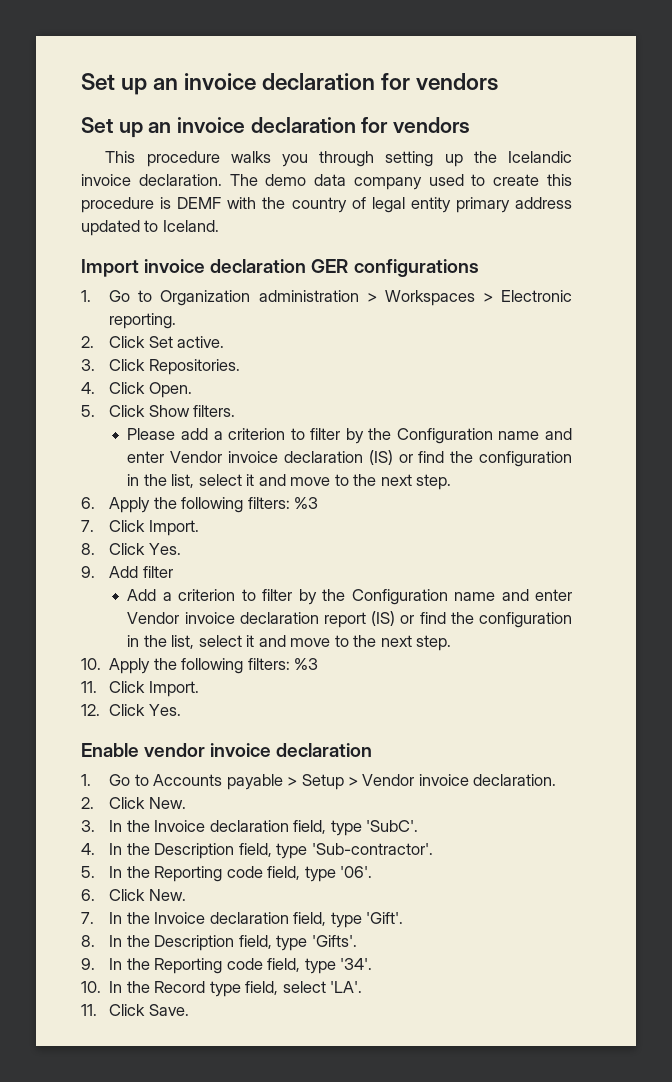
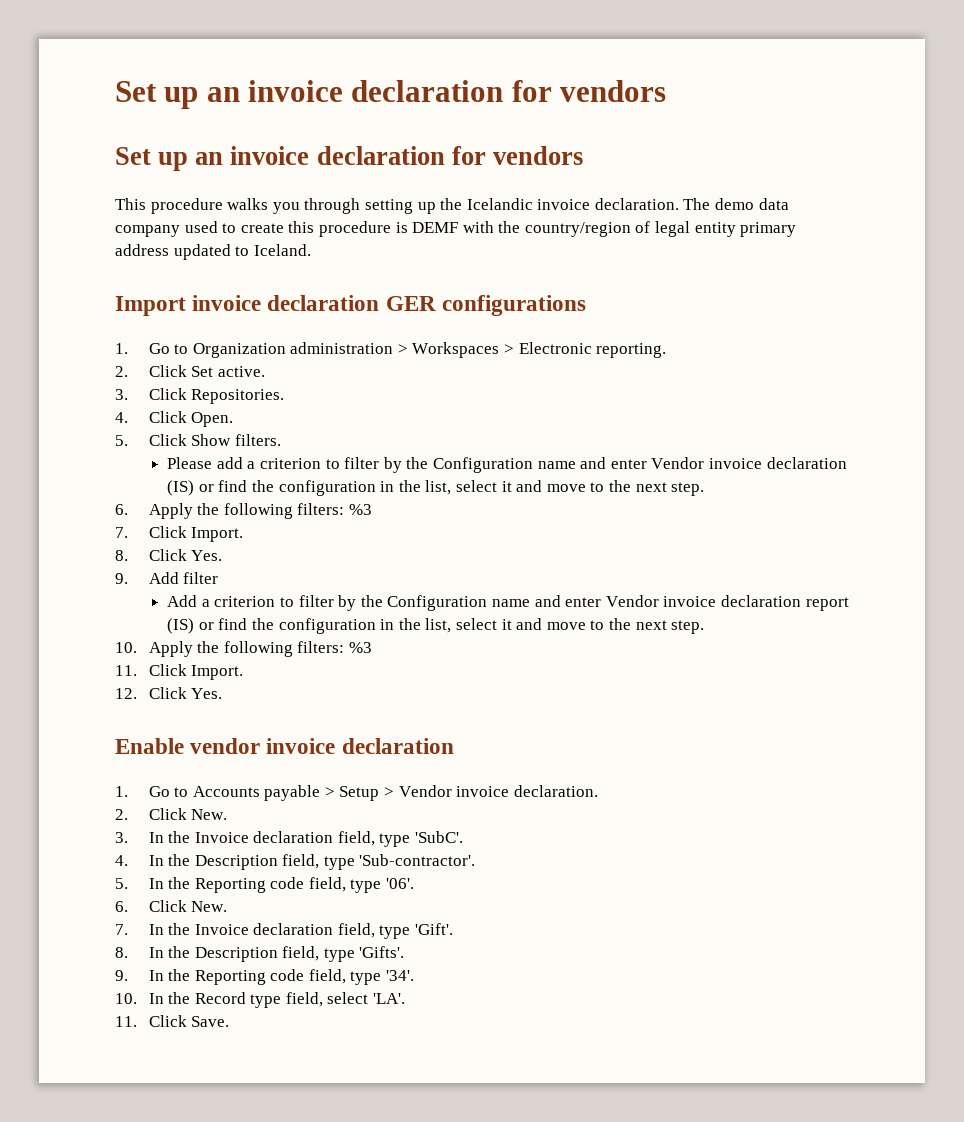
- The demo data company used to create this procedure is DEMF with the country of legal entity primary address updated to Iceland.
+ The demo data company used to create this procedure is DEMF with the country/region of legal entity primary address updated to Iceland.

